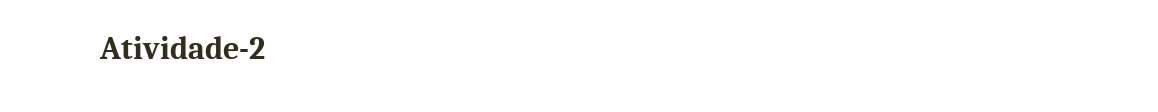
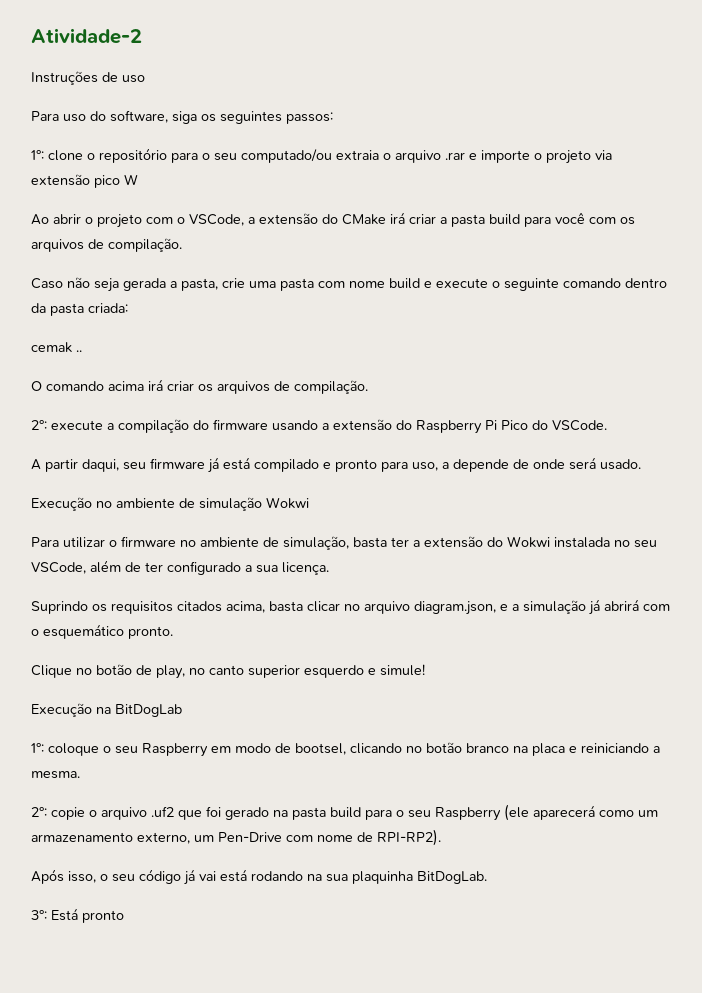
+ Instruções de uso
+ Para uso do software, siga os seguintes passos:
+ 1°: clone o repositório para o seu computado/ou extraia o arquivo .rar e importe o projeto via extensão pico W
+ Ao abrir o projeto com o VSCode, a extensão do CMake irá criar a pasta build para você com os arquivos de compilação.
+ Caso não seja gerada a pasta, crie uma pasta com nome build e execute o seguinte comando dentro da pasta criada:
+ cemak ..
+ O comando acima irá criar os arquivos de compilação.
+ 2°: execute a compilação do firmware usando a extensão do Raspberry Pi Pico do VSCode.
+ A partir daqui, seu firmware já está compilado e pronto para uso, a depende de onde será usado.
+ Execução no ambiente de simulação Wokwi
+ Para utilizar o firmware no ambiente de simulação, basta ter a extensão do Wokwi instalada no seu VSCode, além de ter configurado a sua licença.
+ Suprindo os requisitos citados acima, basta clicar no arquivo diagram.json, e a simulação já abrirá com o esquemático pronto.
+ Clique no botão de play, no canto superior esquerdo e simule!
+ Execução na BitDogLab
+ 1°: coloque o seu Raspberry em modo de bootsel, clicando no botão branco na placa e reiniciando a mesma.
+ 2°: copie o arquivo .uf2 que foi gerado na pasta build para o seu Raspberry (ele aparecerá como um armazenamento externo, um Pen-Drive com nome de RPI-RP2).
+ Após isso, o seu código já vai está rodando na sua plaquinha BitDogLab.
+ 3°: Está pronto

